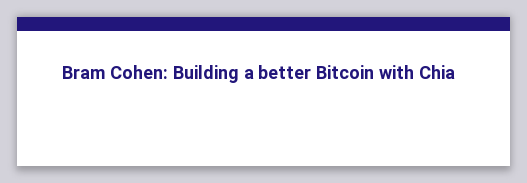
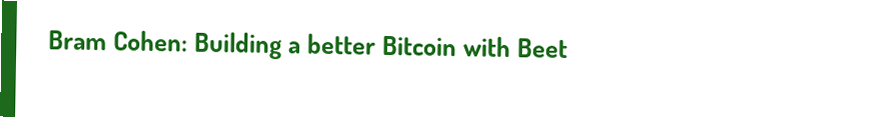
- Bram Cohen: Building a better Bitcoin with Chia
+ Bram Cohen: Building a better Bitcoin with Beet

